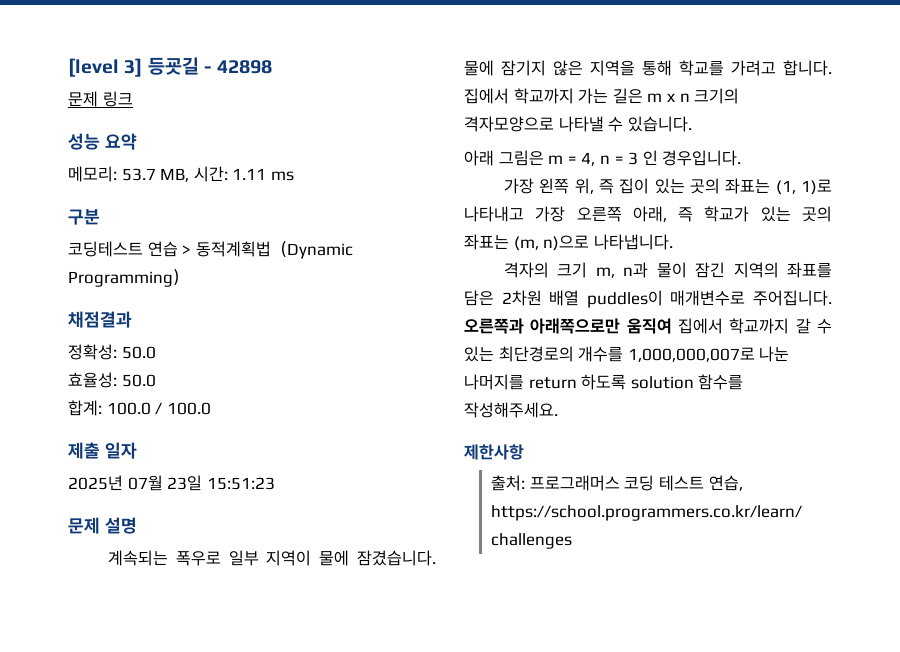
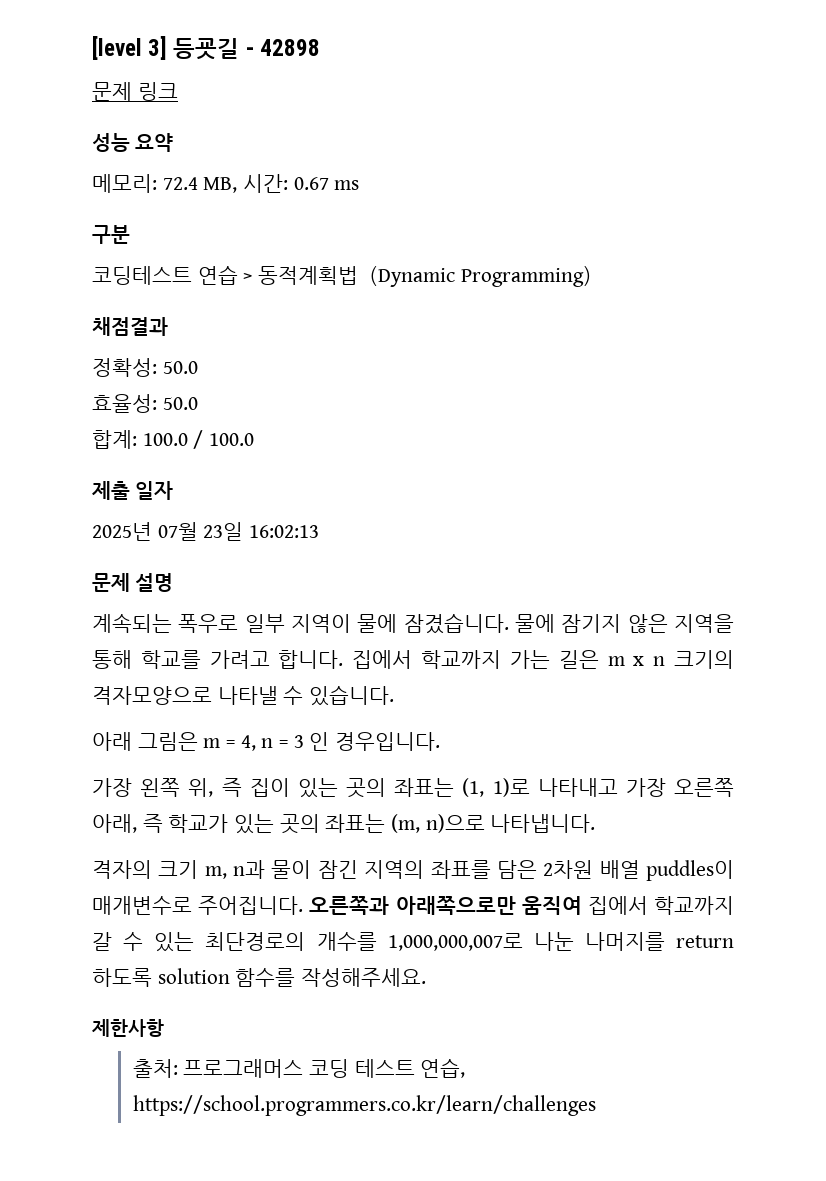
- 메모리: 53.7 MB, 시간: 1.11 ms
+ 메모리: 72.4 MB, 시간: 0.67 ms
- 2025년 07월 23일 15:51:23
+ 2025년 07월 23일 16:02:13

